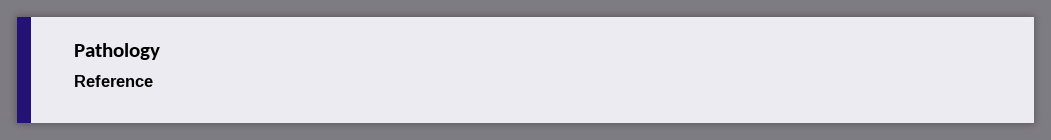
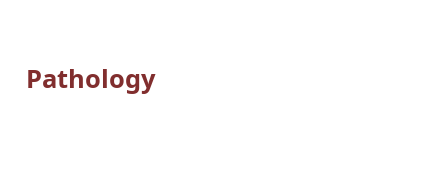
- Reference

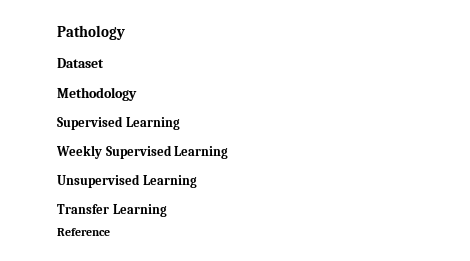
+ Dataset
+ Methodology
+ Supervised Learning
+ Weekly Supervised Learning
+ Unsupervised Learning
+ Transfer Learning
+ Reference

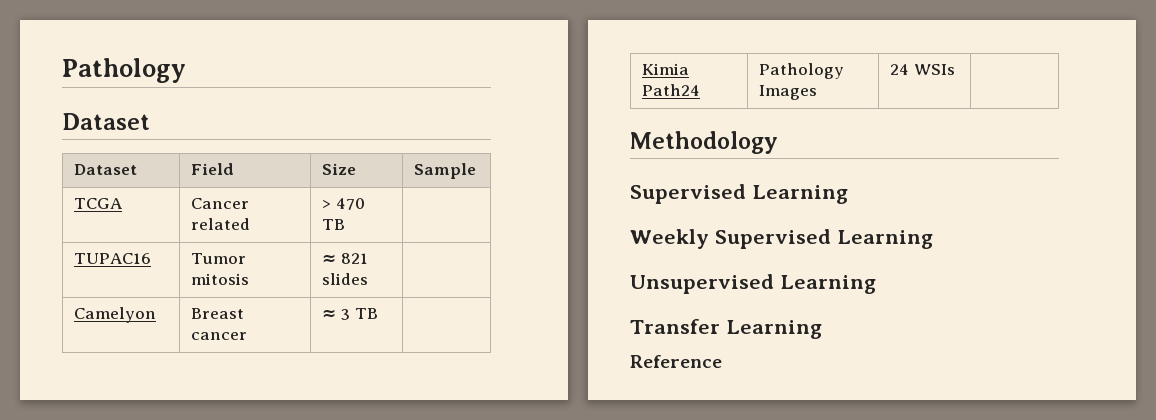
+ Dataset | Field | Size | Sample
+ TCGA | Cancer related | > 470 TB |
+ TUPAC16 | Tumor mitosis | ≈ 821 slides |
+ Camelyon | Breast cancer | ≈ 3 TB |
+ Kimia Path24 | Pathology Images | 24 WSIs |

